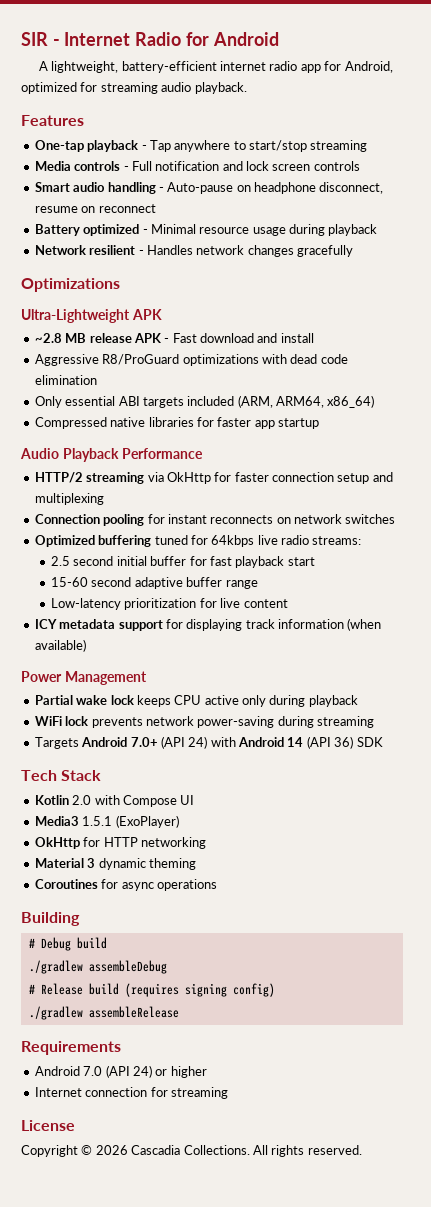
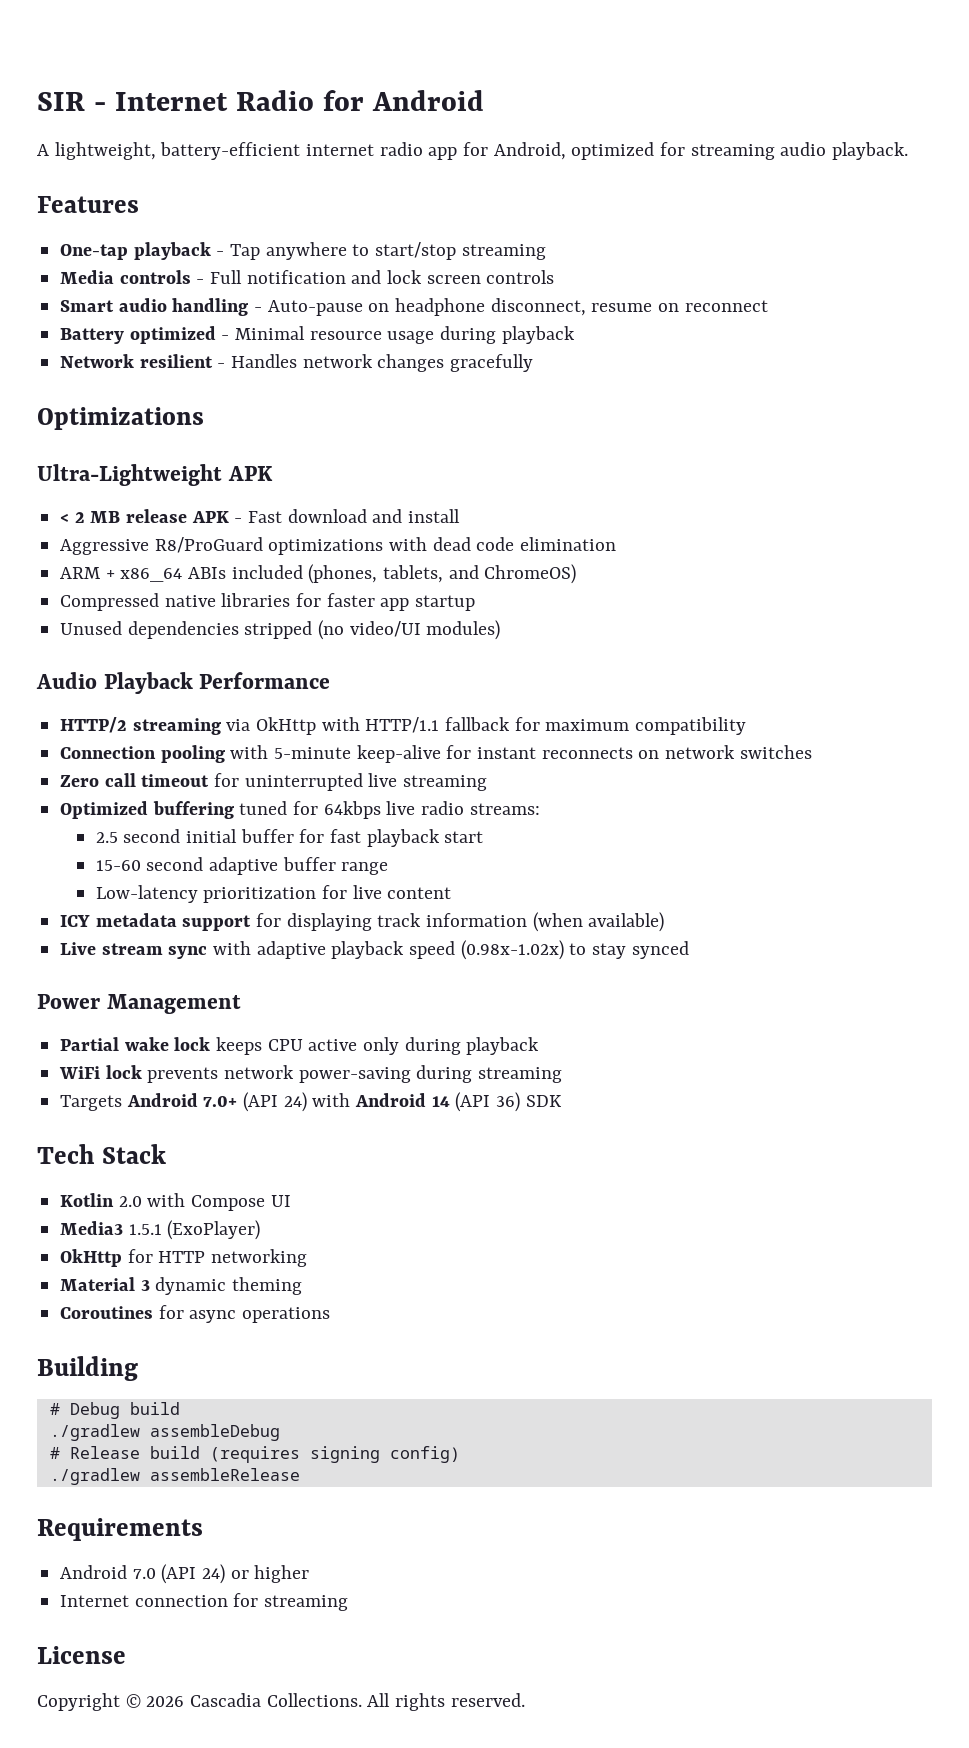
- ~2.8 MB release APK - Fast download and install
+ < 2 MB release APK - Fast download and install
- Only essential ABI targets included (ARM, ARM64, x86_64)
+ ARM + x86_64 ABIs included (phones, tablets, and ChromeOS)
+ Unused dependencies stripped (no video/UI modules)
- HTTP/2 streaming via OkHttp for faster connection setup and multiplexing
+ HTTP/2 streaming via OkHttp with HTTP/1.1 fallback for maximum compatibility
- Connection pooling for instant reconnects on network switches
+ Connection pooling with 5-minute keep-alive for instant reconnects on network switches
+ Zero call timeout for uninterrupted live streaming
+ Live stream sync with adaptive playback speed (0.98x-1.02x) to stay synced

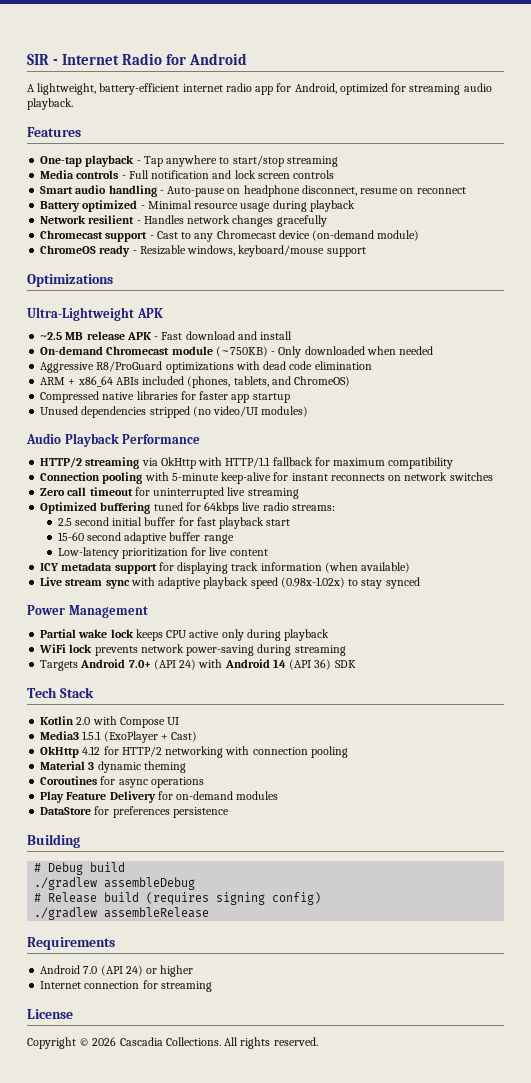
+ Chromecast support - Cast to any Chromecast device (on-demand module)
+ ChromeOS ready - Resizable windows, keyboard/mouse support
- < 2 MB release APK - Fast download and install
+ ~2.5 MB release APK - Fast download and install
+ On-demand Chromecast module (~750KB) - Only downloaded when needed
- Media3 1.5.1 (ExoPlayer)
- OkHttp for HTTP networking
+ Media3 1.5.1 (ExoPlayer + Cast)
+ OkHttp 4.12 for HTTP/2 networking with connection pooling
+ Play Feature Delivery for on-demand modules
+ DataStore for preferences persistence

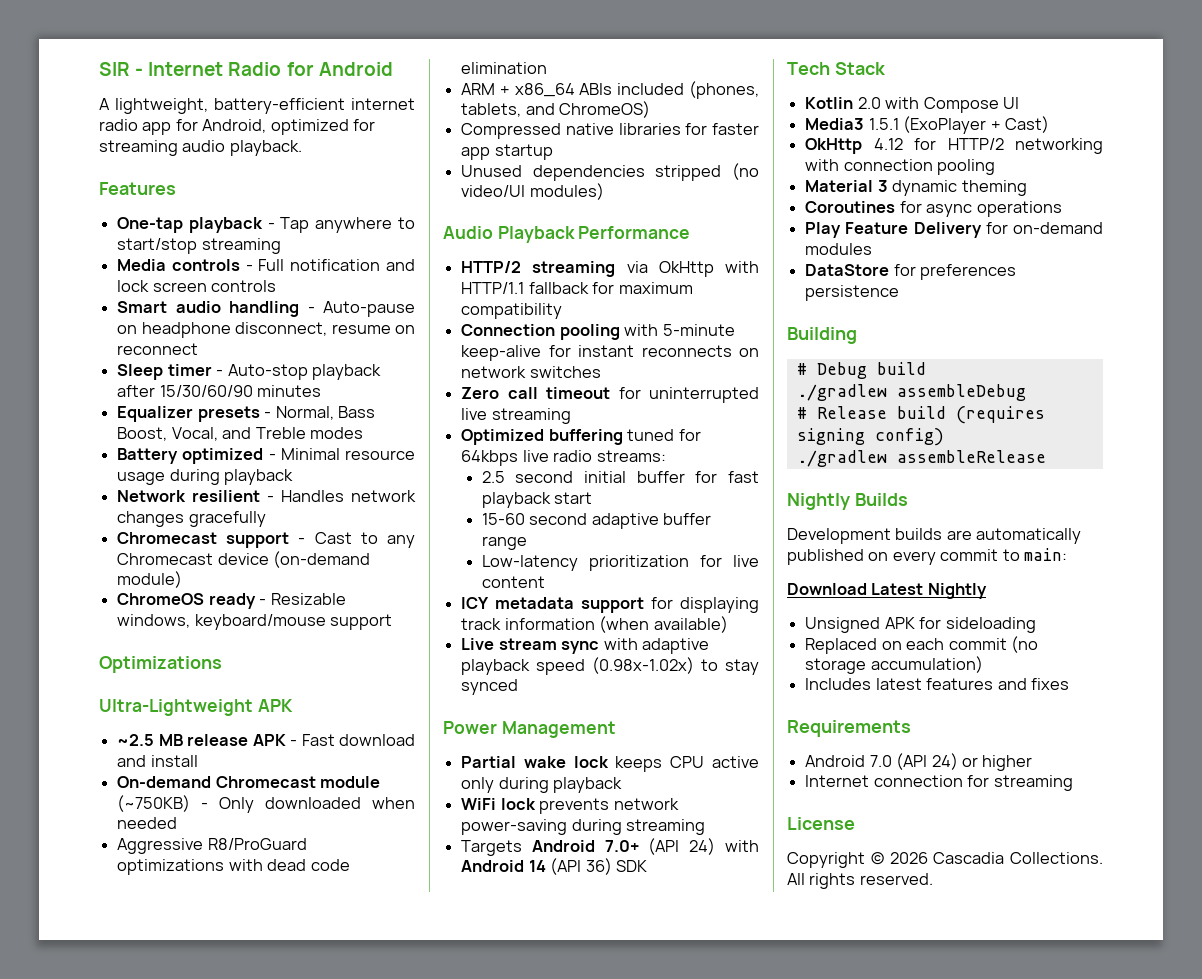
+ Sleep timer - Auto-stop playback after 15/30/60/90 minutes
+ Equalizer presets - Normal, Bass Boost, Vocal, and Treble modes
+ Nightly Builds
+ Development builds are automatically published on every commit to main:
+ Download Latest Nightly
+ Unsigned APK for sideloading
+ Replaced on each commit (no storage accumulation)
+ Includes latest features and fixes

